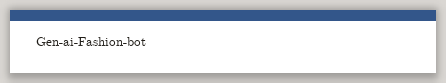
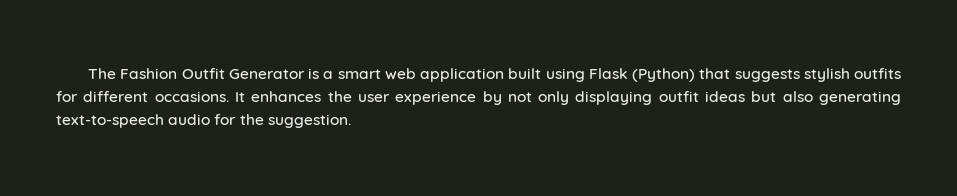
- Gen-ai-Fashion-bot
+ The Fashion Outfit Generator is a smart web application built using Flask (Python) that suggests stylish outfits for different occasions. It enhances the user experience by not only displaying outfit ideas but also generating text-to-speech audio for the suggestion.

